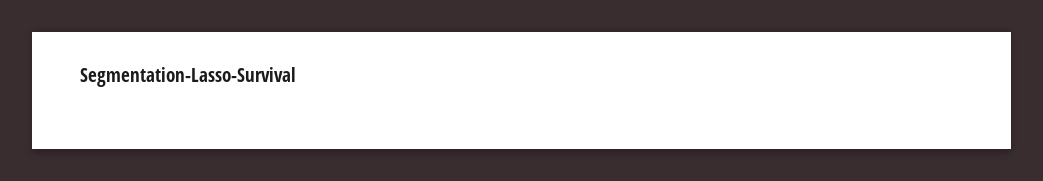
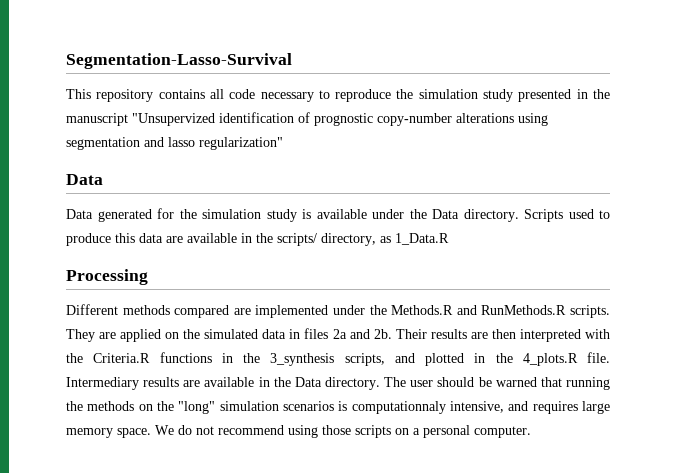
+ This repository contains all code necessary to reproduce the simulation study presented in the manuscript "Unsupervized identification of prognostic copy-number alterations using segmentation and lasso regularization"
+ Data
+ Data generated for the simulation study is available under the Data directory. Scripts used to produce this data are available in the scripts/ directory, as 1_Data.R
+ Processing
+ Different methods compared are implemented under the Methods.R and RunMethods.R scripts. They are applied on the simulated data in files 2a and 2b. Their results are then interpreted with the Criteria.R functions in the 3_synthesis scripts, and plotted in the 4_plots.R file. Intermediary results are available in the Data directory. The user should be warned that running the methods on the "long" simulation scenarios is computationnaly intensive, and requires large memory space. We do not recommend using those scripts on a personal computer.

